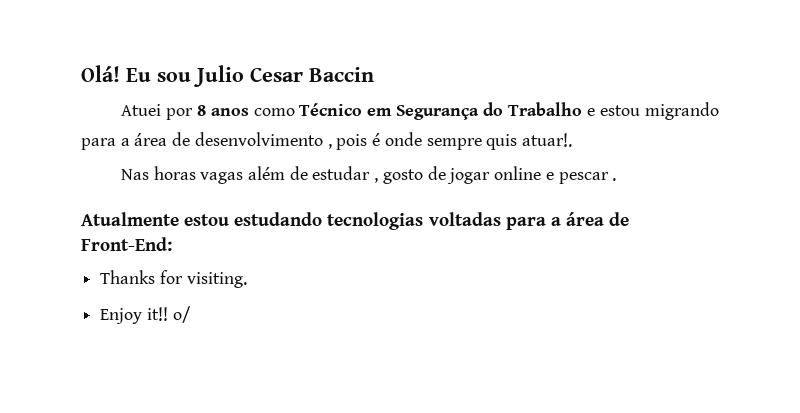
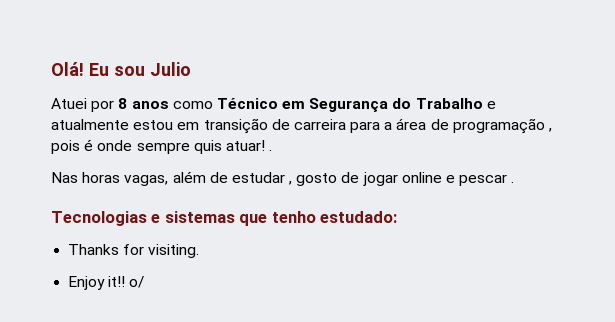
- Eu sou Julio Cesar Baccin
+ Eu sou Julio
- Atuei por 8 anos como Técnico em Segurança do Trabalho e estou migrando para a área de desenvolvimento , pois é onde sempre quis atuar!.
+ Atuei por 8 anos como Técnico em Segurança do Trabalho e atualmente estou em transição de carreira para a área de programação , pois é onde sempre quis atuar! .
- Nas horas vagas além de estudar , gosto de jogar online e pescar .
+ Nas horas vagas, além de estudar , gosto de jogar online e pescar .
- Atualmente estou estudando tecnologias voltadas para a área de Front-End:
+ Tecnologias e sistemas que tenho estudado:

